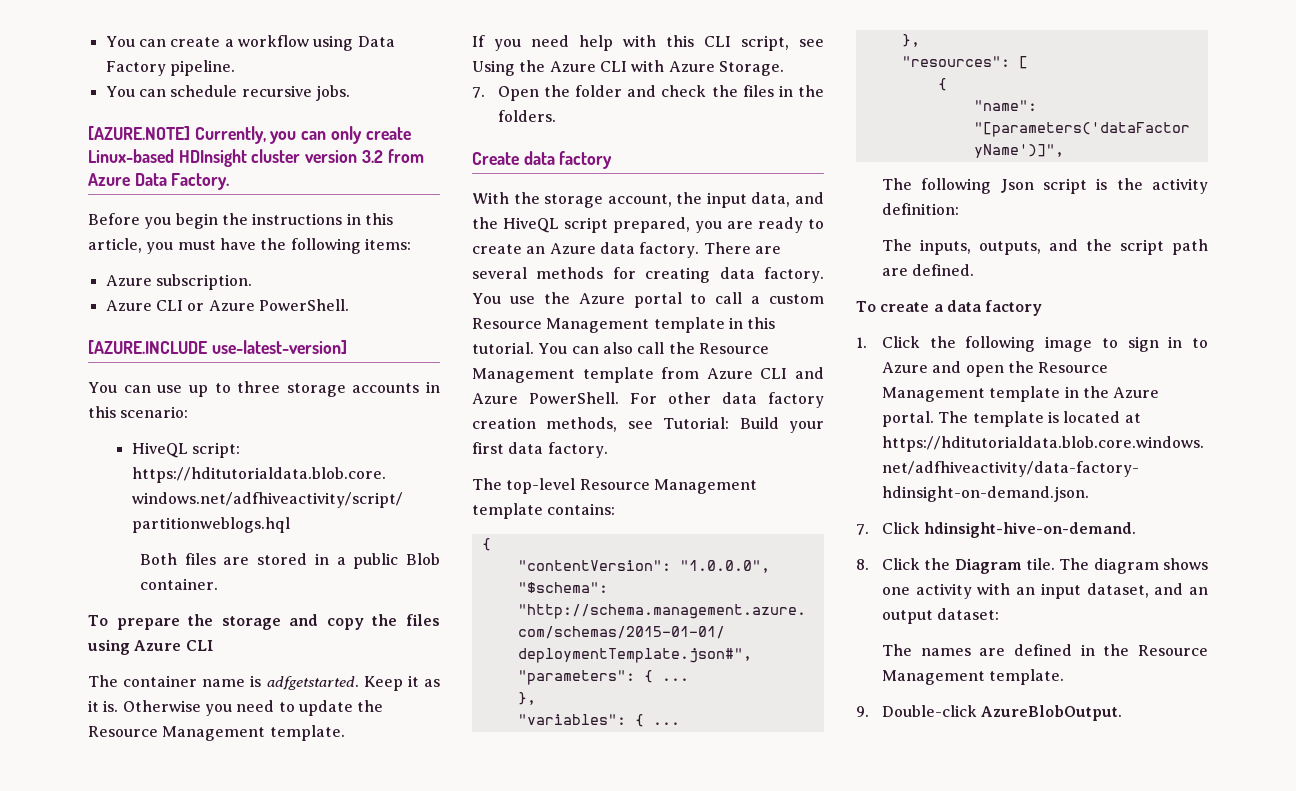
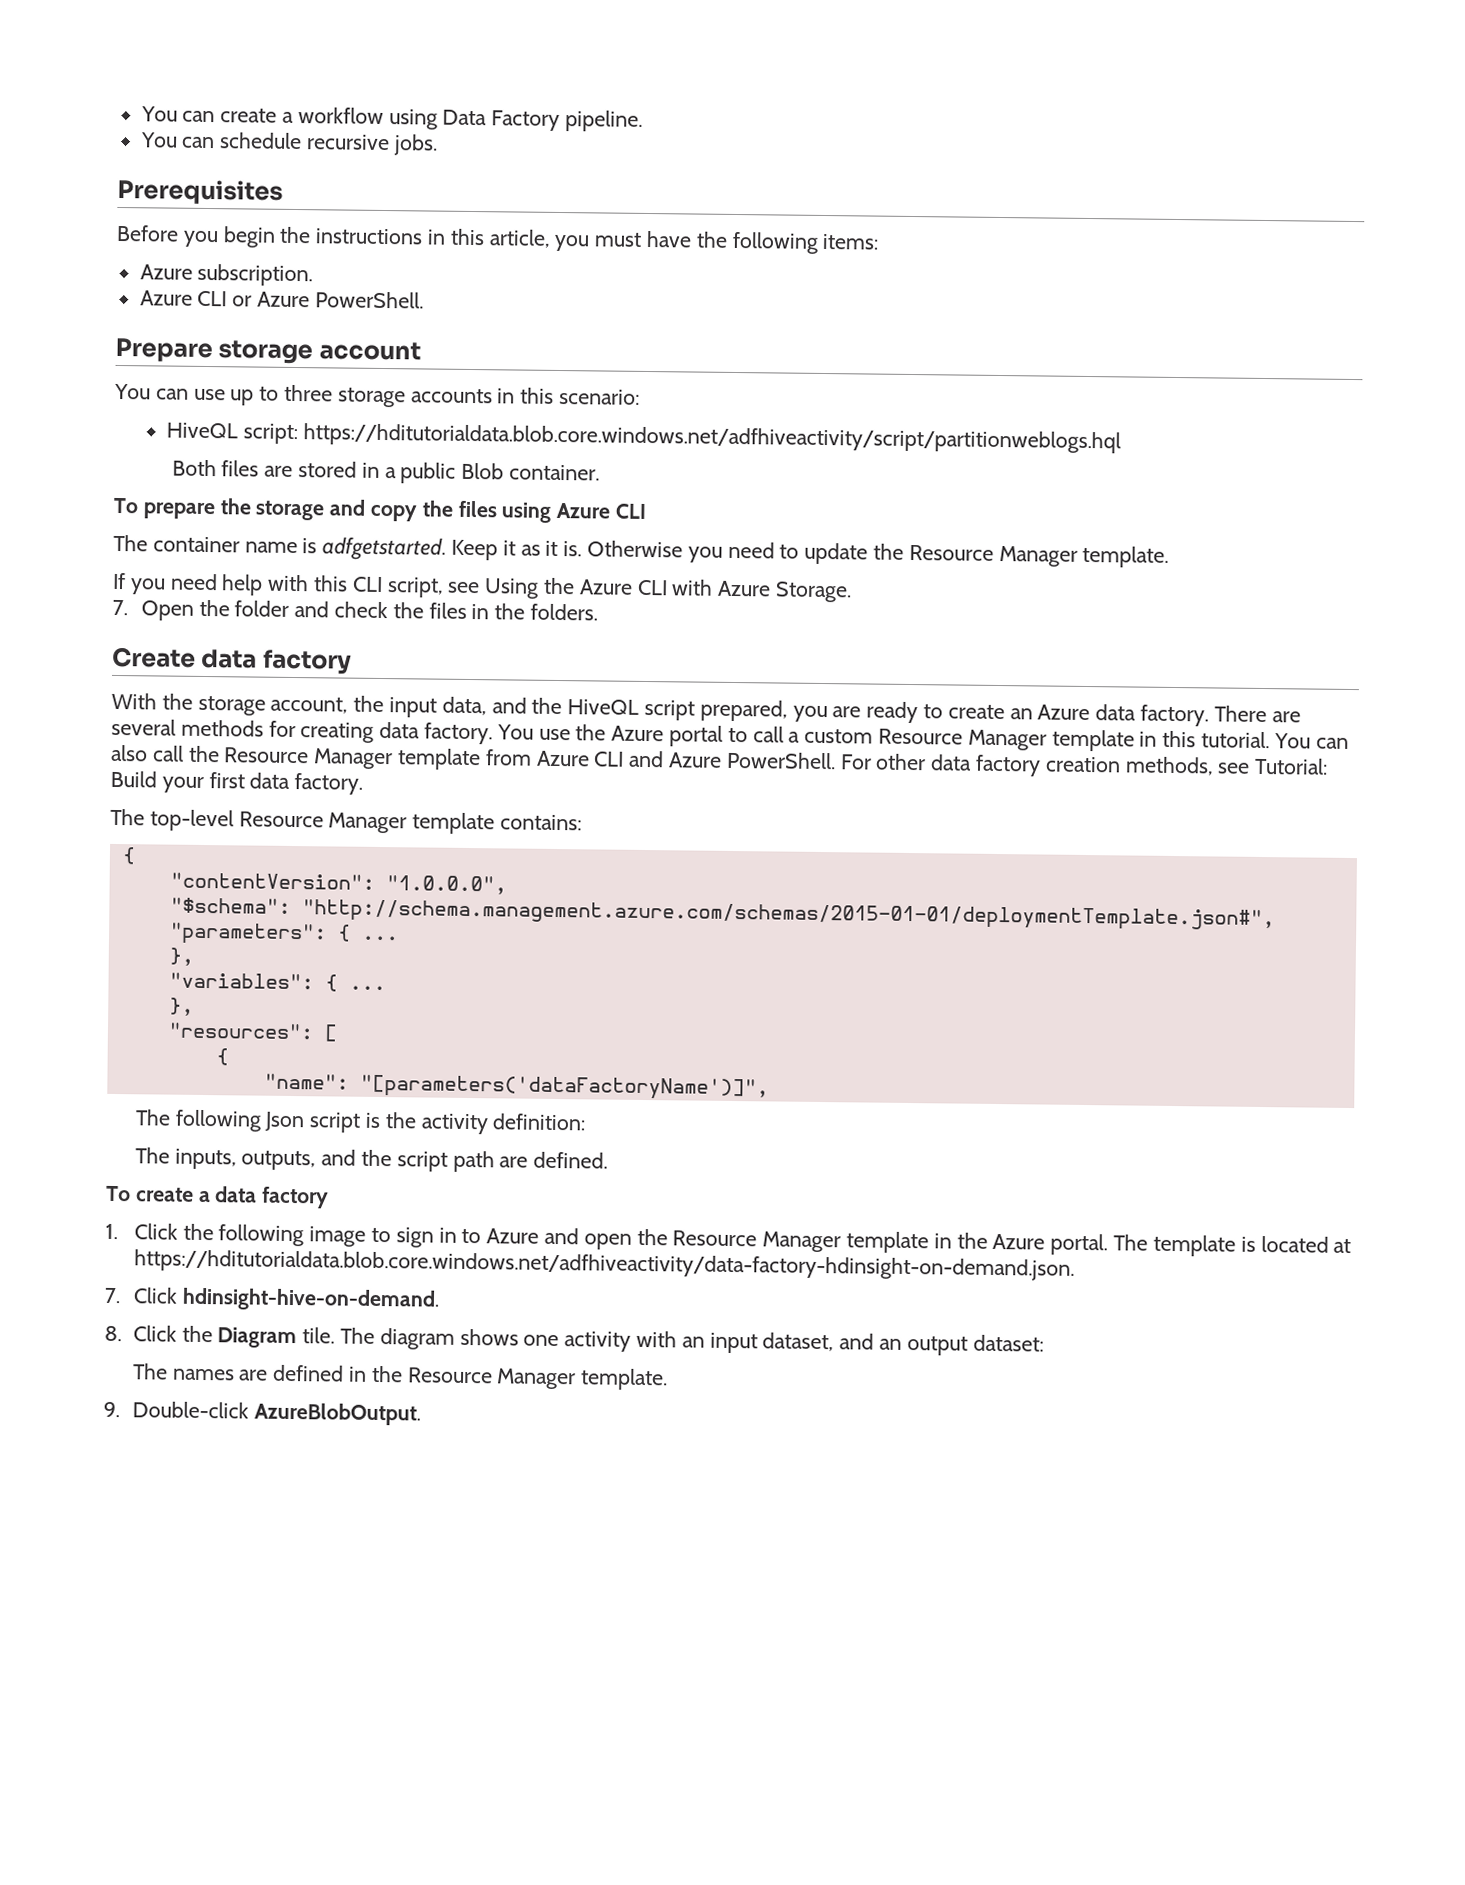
- [AZURE.NOTE] Currently, you can only create Linux-based HDInsight cluster version 3.2 from Azure Data Factory.
+ Prerequisites
- [AZURE.INCLUDE use-latest-version]
+ Prepare storage account
- Otherwise you need to update the Resource Management template.
+ Otherwise you need to update the Resource Manager template.
- You use the Azure portal to call a custom Resource Management template in this tutorial.
+ You use the Azure portal to call a custom Resource Manager template in this tutorial.
- You can also call the Resource Management template from Azure CLI and Azure PowerShell.
+ You can also call the Resource Manager template from Azure CLI and Azure PowerShell.
- The top-level Resource Management template contains:
+ The top-level Resource Manager template contains:
- 1. Click the following image to sign in to Azure and open the Resource Management template in the Azure portal.
+ 1. Click the following image to sign in to Azure and open the Resource Manager template in the Azure portal.
- The names are defined in the Resource Management template.
+ The names are defined in the Resource Manager template.

